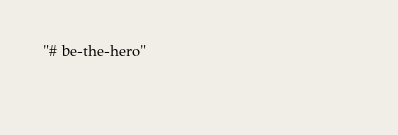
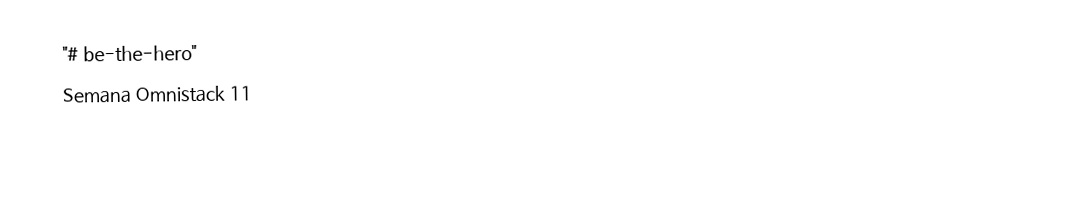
+ Semana Omnistack 11

